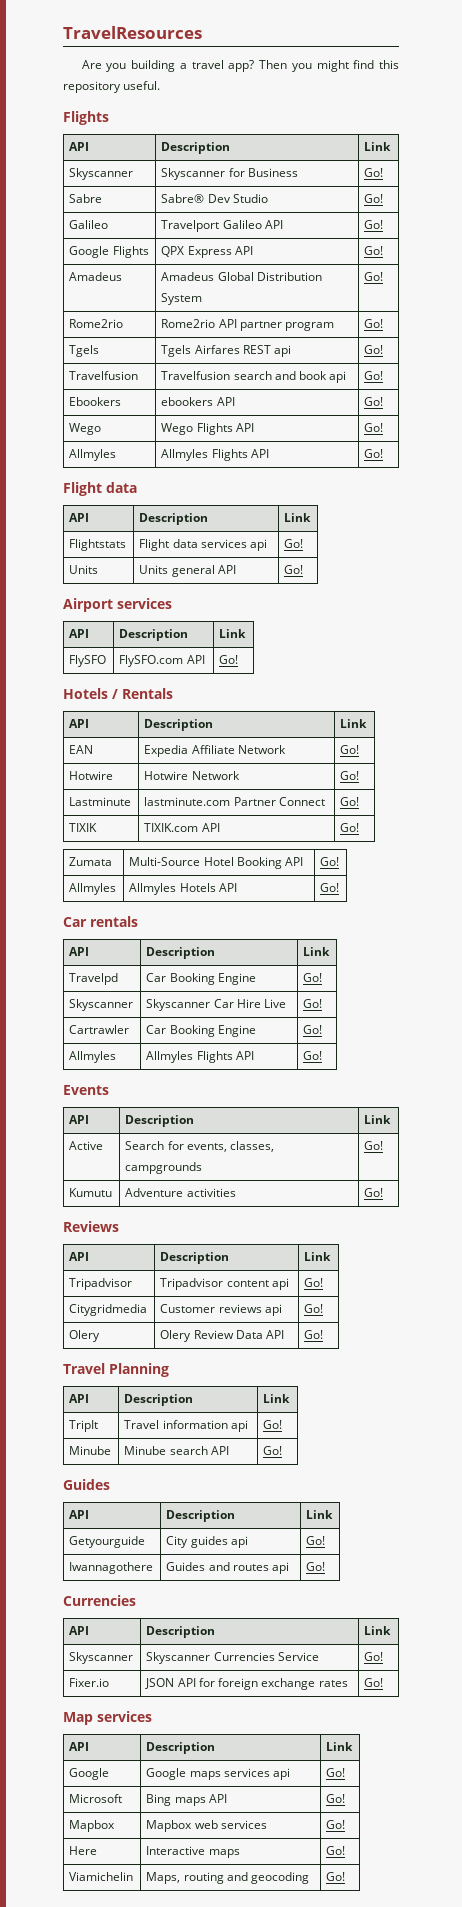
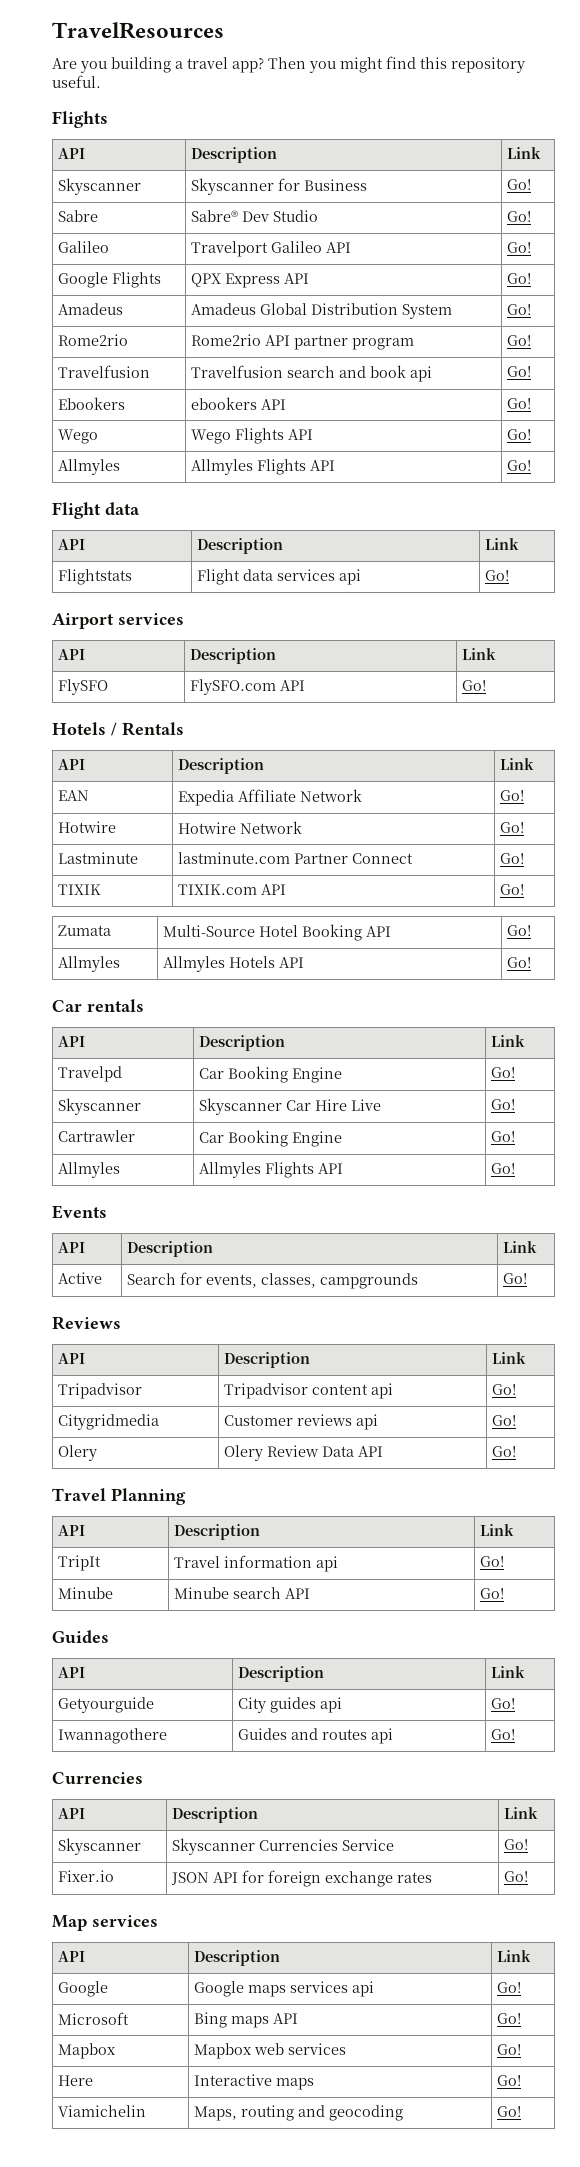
- Tgels | Tgels Airfares REST api | Go!
- Units | Units general API | Go!
- Kumutu | Adventure activities | Go!

